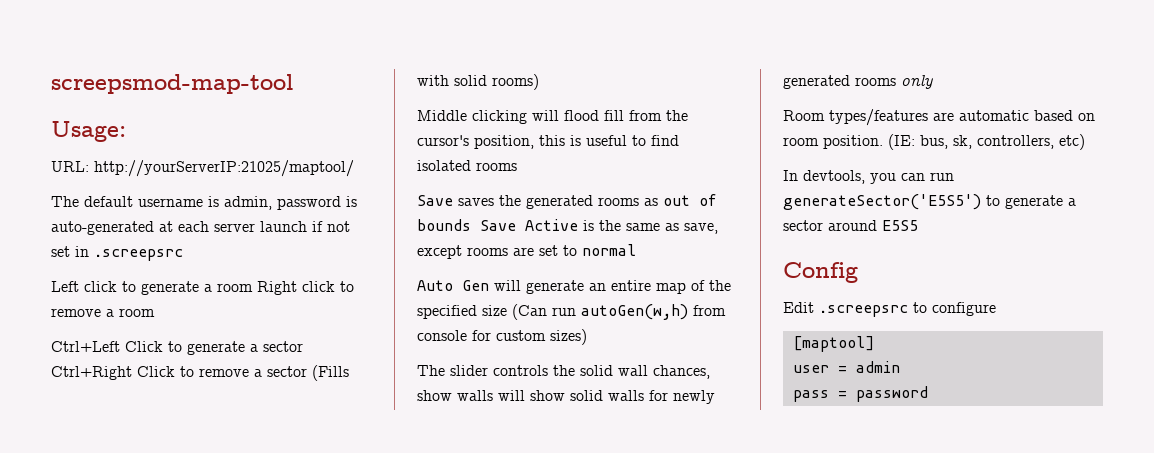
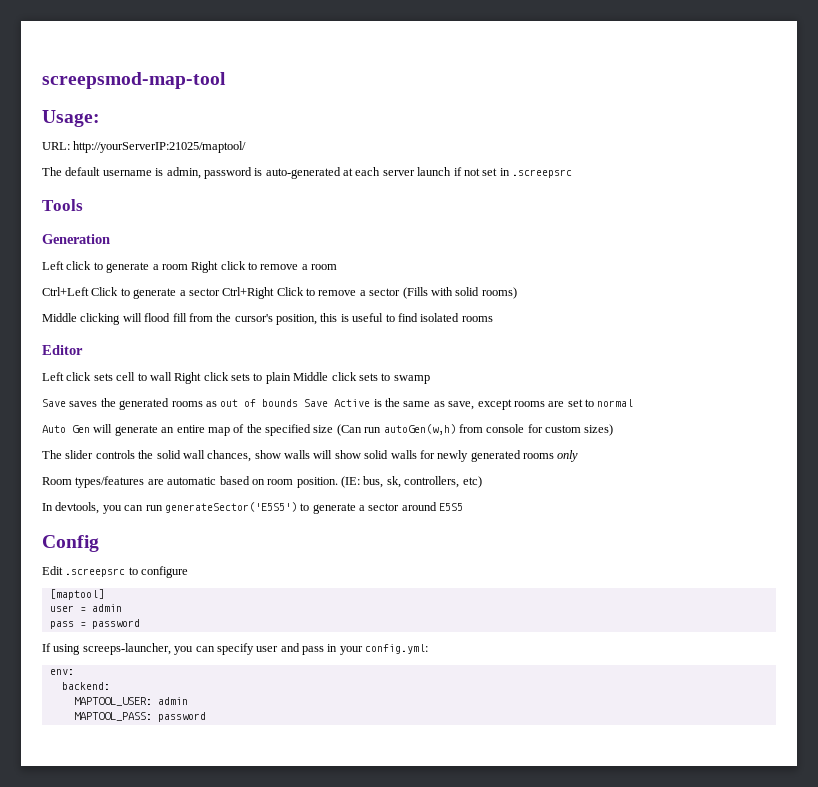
+ Tools
+ Generation
+ Editor
+ Left click sets cell to wall Right click sets to plain Middle click sets to swamp
+ If using screeps-launcher, you can specify user and pass in your config.yml:
+ env:
+ backend:
+ MAPTOOL_USER: admin
+ MAPTOOL_PASS: password

